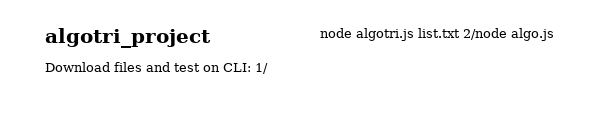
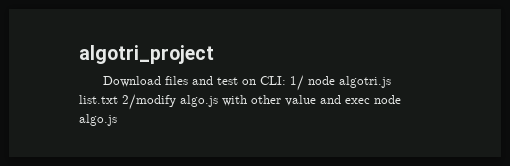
- Download files and test on CLI: 1/ node algotri.js list.txt 2/node algo.js
+ Download files and test on CLI: 1/ node algotri.js list.txt 2/modify algo.js with other value and exec node algo.js

